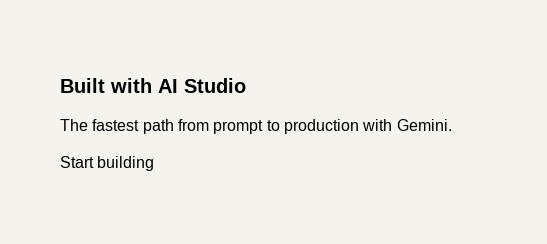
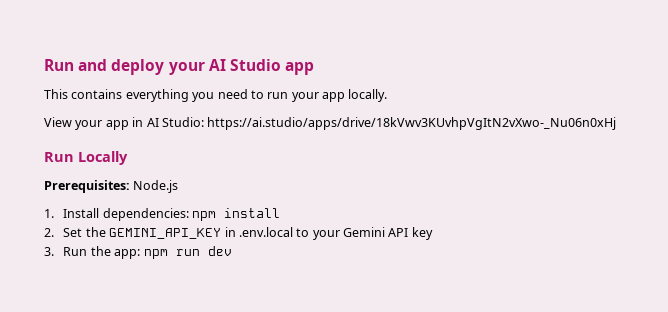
- Built with AI Studio
- The fastest path from prompt to production with Gemini.
- Start building
+ Run and deploy your AI Studio app
+ This contains everything you need to run your app locally.
+ View your app in AI Studio: https://ai.studio/apps/drive/18kVwv3KUvhpVgItN2vXwo-_Nu06n0xHj
+ Run Locally
+ Prerequisites: Node.js
+ 1. Install dependencies: npm install
+ 2. Set the GEMINI_API_KEY in .env.local to your Gemini API key
+ 3. Run the app: npm run dev

